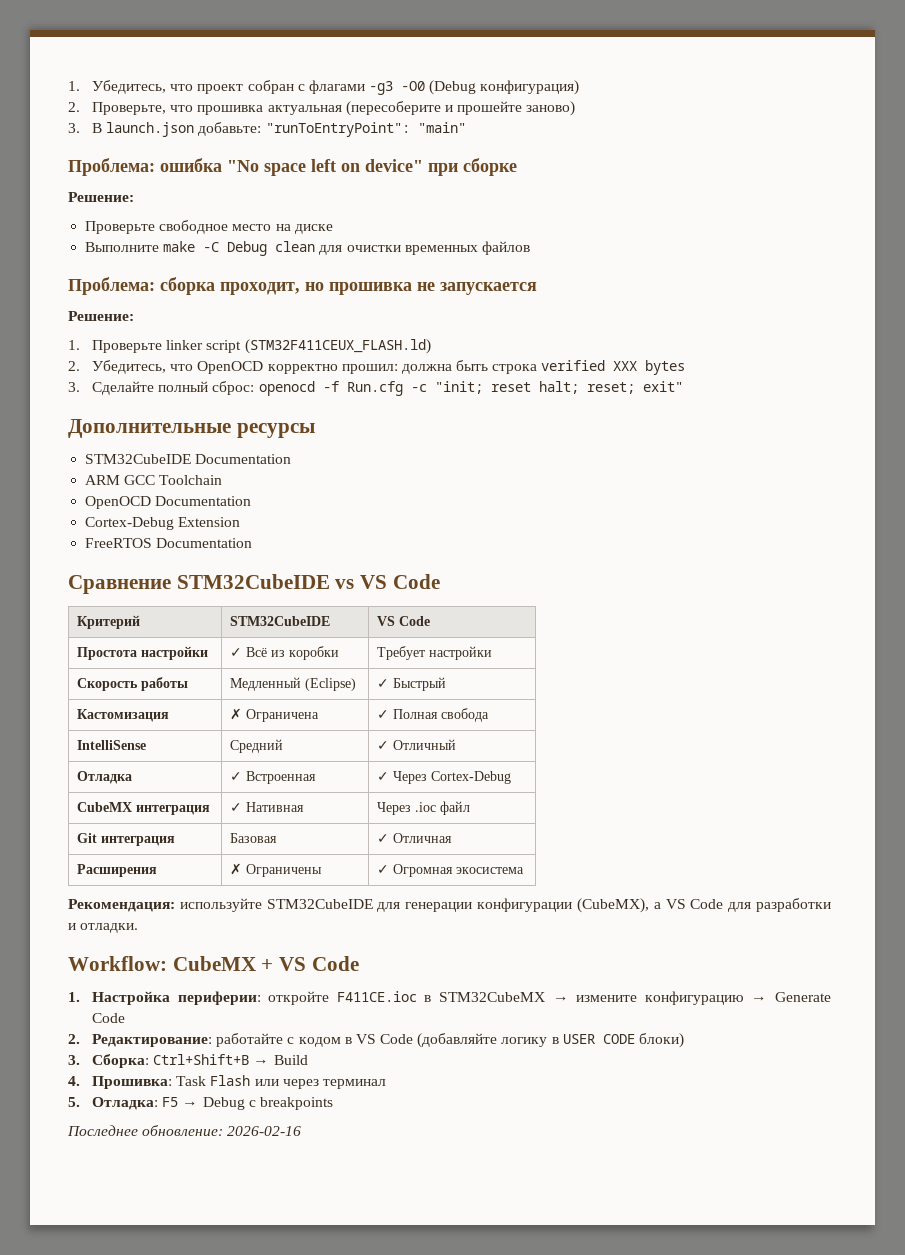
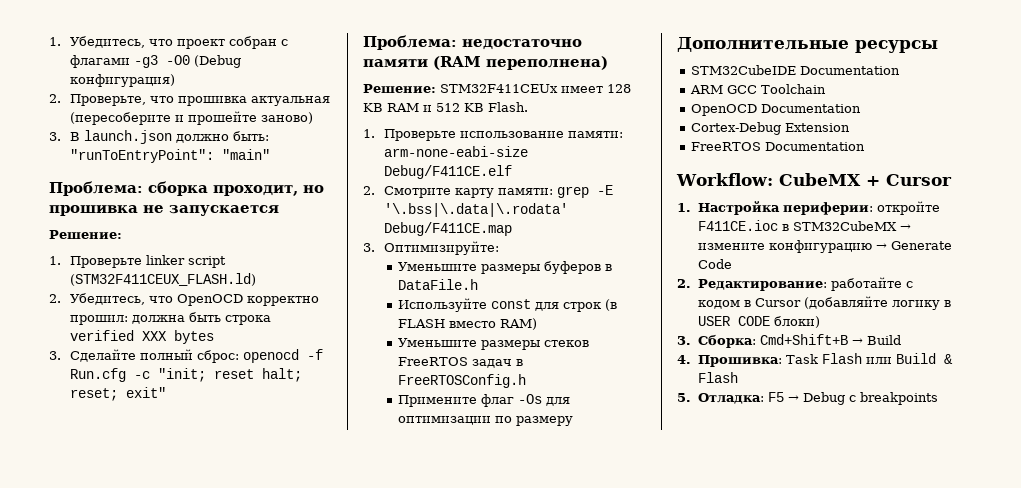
- 3. В launch.json добавьте: "runToEntryPoint": "main"
+ 3. В launch.json должно быть: "runToEntryPoint": "main"
- Проблема: ошибка "No space left on device" при сборке
- Решение:
- Проверьте свободное место на диске
- Выполните make -C Debug clean для очистки временных файлов
+ Проблема: недостаточно памяти (RAM переполнена)
+ Решение: STM32F411CEUx имеет 128 KB RAM и 512 KB Flash.
+ 1. Проверьте использование памяти: arm-none-eabi-size Debug/F411CE.elf
+ 2. Смотрите карту памяти: grep -E '\.bss|\.data|\.rodata' Debug/F411CE.map
+ 3. Оптимизируйте:
+ Уменьшите размеры буферов в DataFile.h
+ Используйте const для строк (в FLASH вместо RAM)
+ Уменьшите размеры стеков FreeRTOS задач в FreeRTOSConfig.h
+ Примените флаг -Os для оптимизации по размеру
- Сравнение STM32CubeIDE vs VS Code
- Критерий | STM32CubeIDE | VS Code
- Простота настройки | ✓ Всё из коробки | Требует настройки
- Скорость работы | Медленный (Eclipse) | ✓ Быстрый
- Кастомизация | ✗ Ограничена | ✓ Полная свобода
- IntelliSense | Средний | ✓ Отличный
- Отладка | ✓ Встроенная | ✓ Через Cortex-Debug
- CubeMX интеграция | ✓ Нативная | Через .ioc файл
- Git интеграция | Базовая | ✓ Отличная
- Расширения | ✗ Ограничены | ✓ Огромная экосистема
- Рекомендация: используйте STM32CubeIDE для генерации конфигурации (CubeMX), а VS Code для разработки и отладки.
- Workflow: CubeMX + VS Code
+ Workflow: CubeMX + Cursor
- 2. Редактирование: работайте с кодом в VS Code (добавляйте логику в USER CODE блоки)
+ 2. Редактирование: работайте с кодом в Cursor (добавляйте логику в USER CODE блоки)
- 3. Сборка: Ctrl+Shift+B → Build
+ 3. Сборка: Cmd+Shift+B → Build
- 4. Прошивка: Task Flash или через терминал
+ 4. Прошивка: Task Flash или Build & Flash
- Последнее обновление: 2026-02-16

